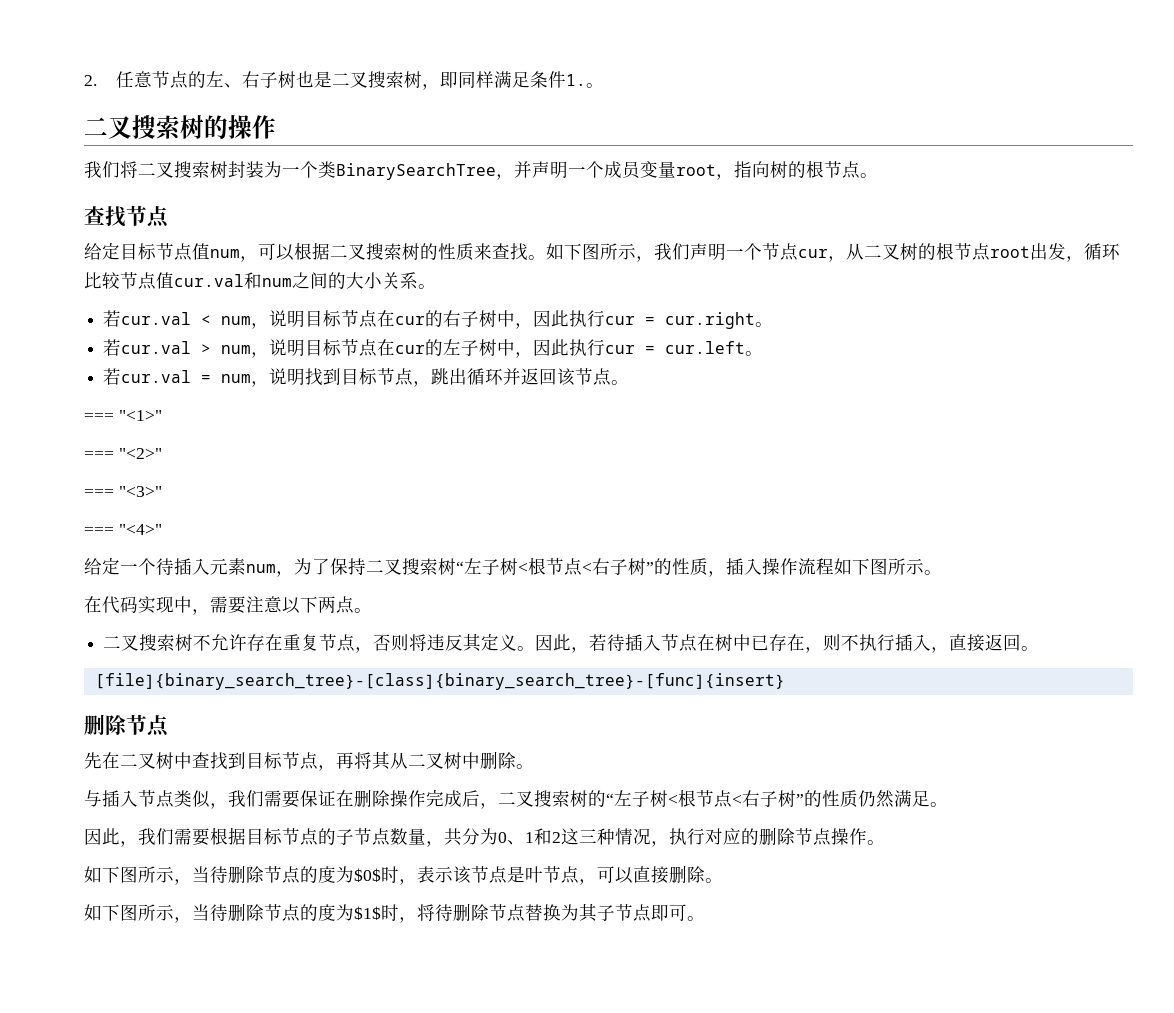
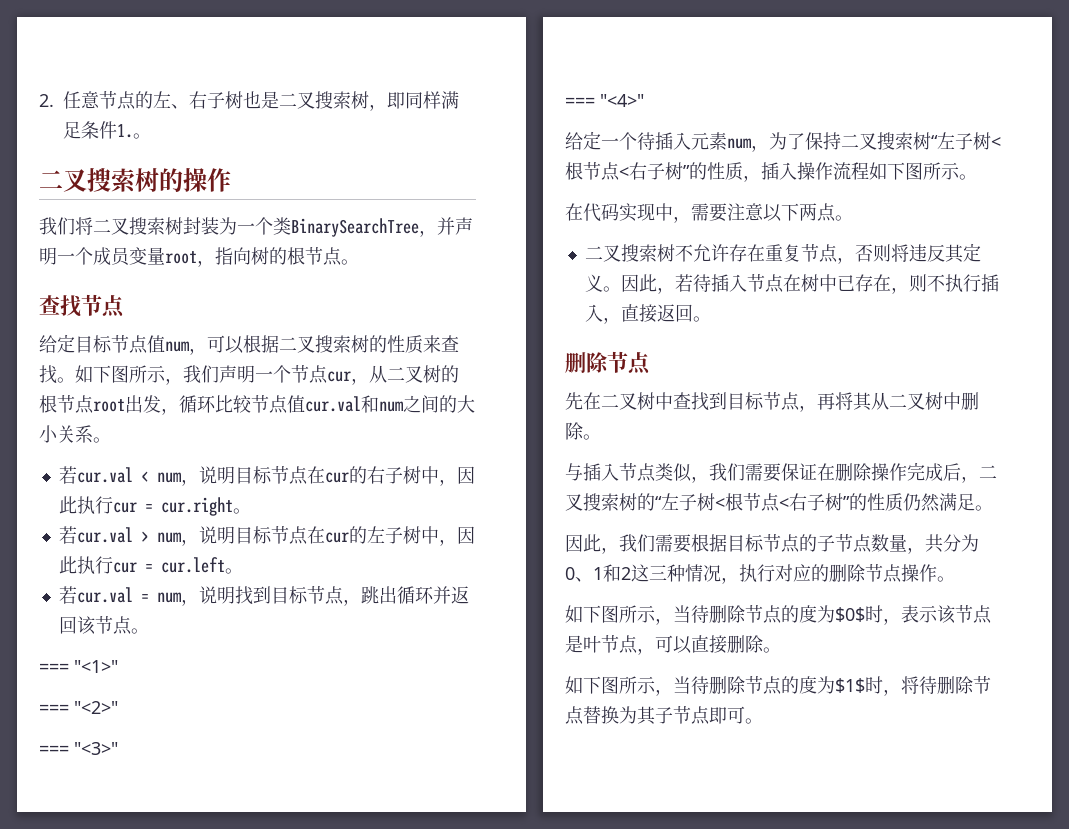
- [file]{binary_search_tree}-[class]{binary_search_tree}-[func]{insert}

